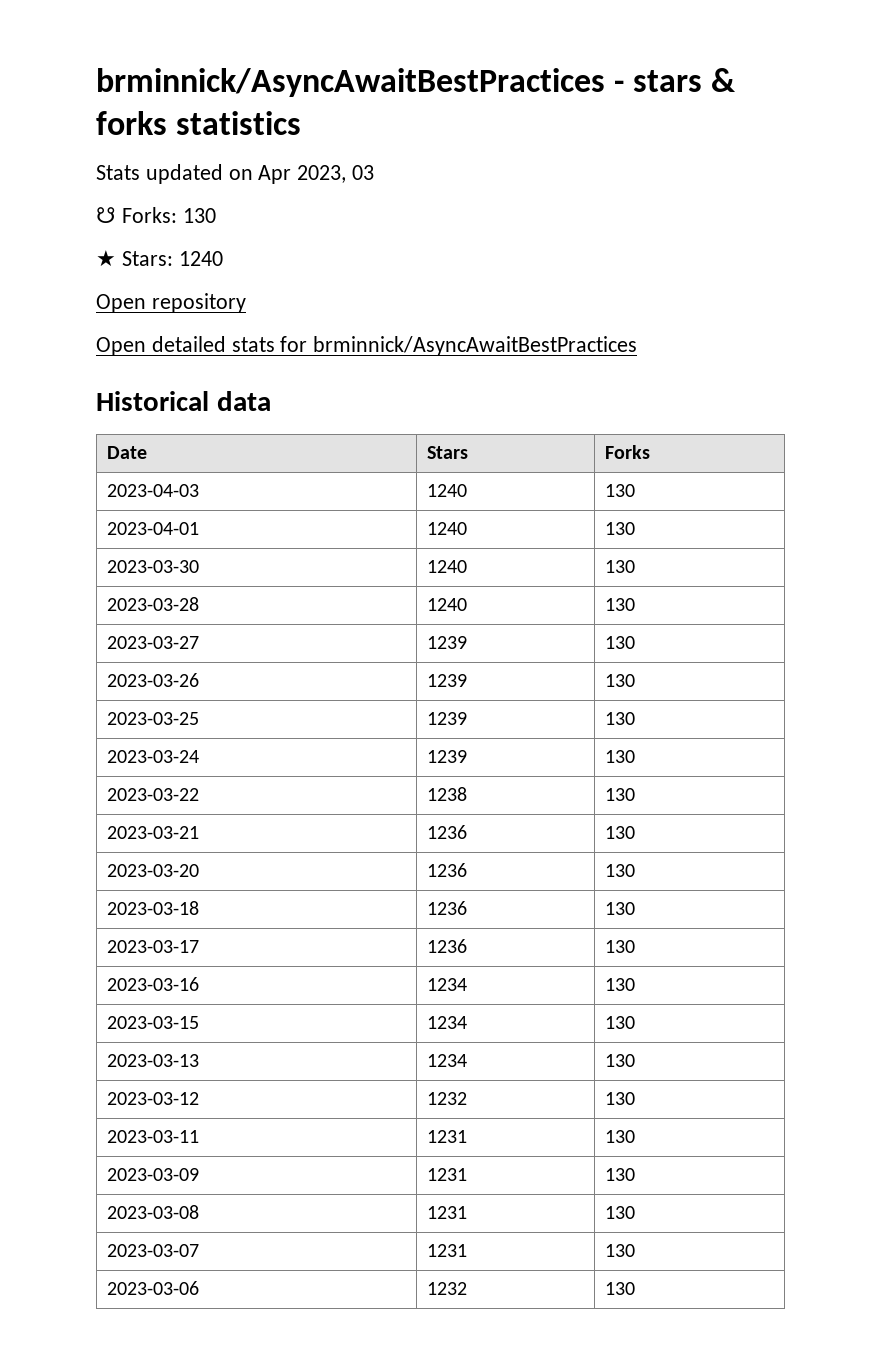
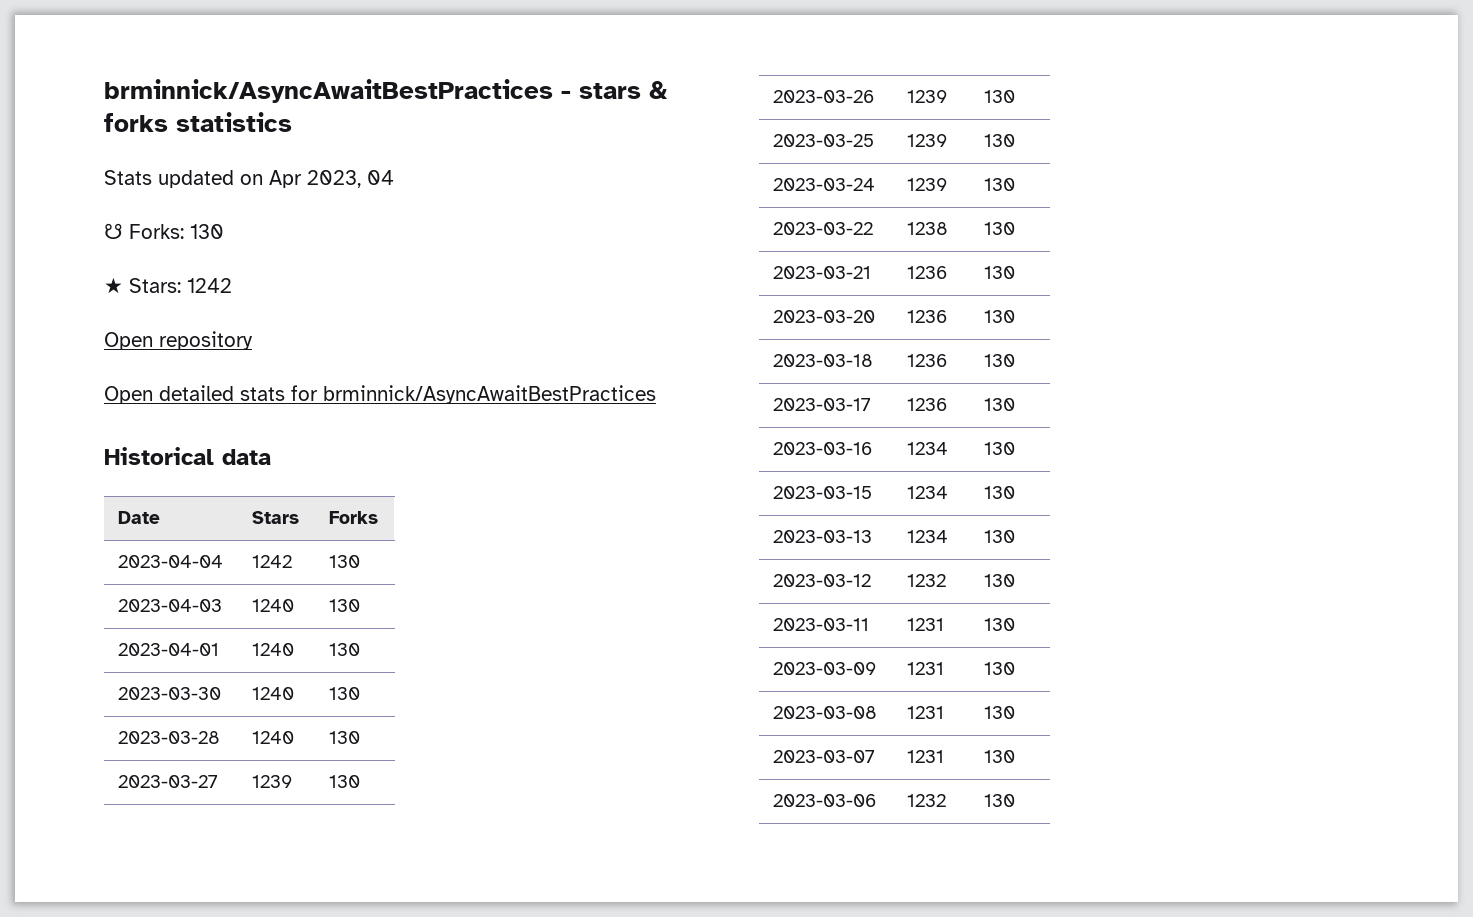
- Stats updated on Apr 2023, 03
+ Stats updated on Apr 2023, 04
- ★ Stars: 1240
+ ★ Stars: 1242
+ 2023-04-04 | 1242 | 130

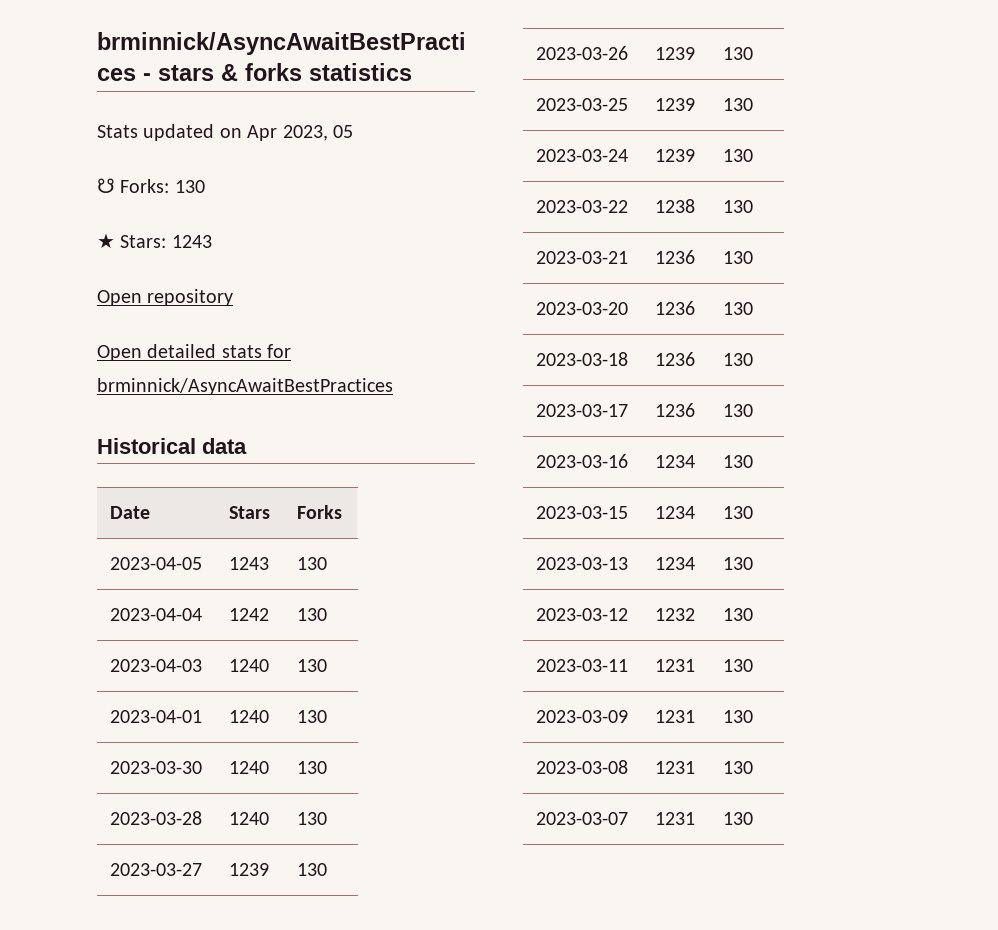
- Stats updated on Apr 2023, 04
+ Stats updated on Apr 2023, 05
- ★ Stars: 1242
+ ★ Stars: 1243
+ 2023-04-05 | 1243 | 130
- 2023-03-06 | 1232 | 130

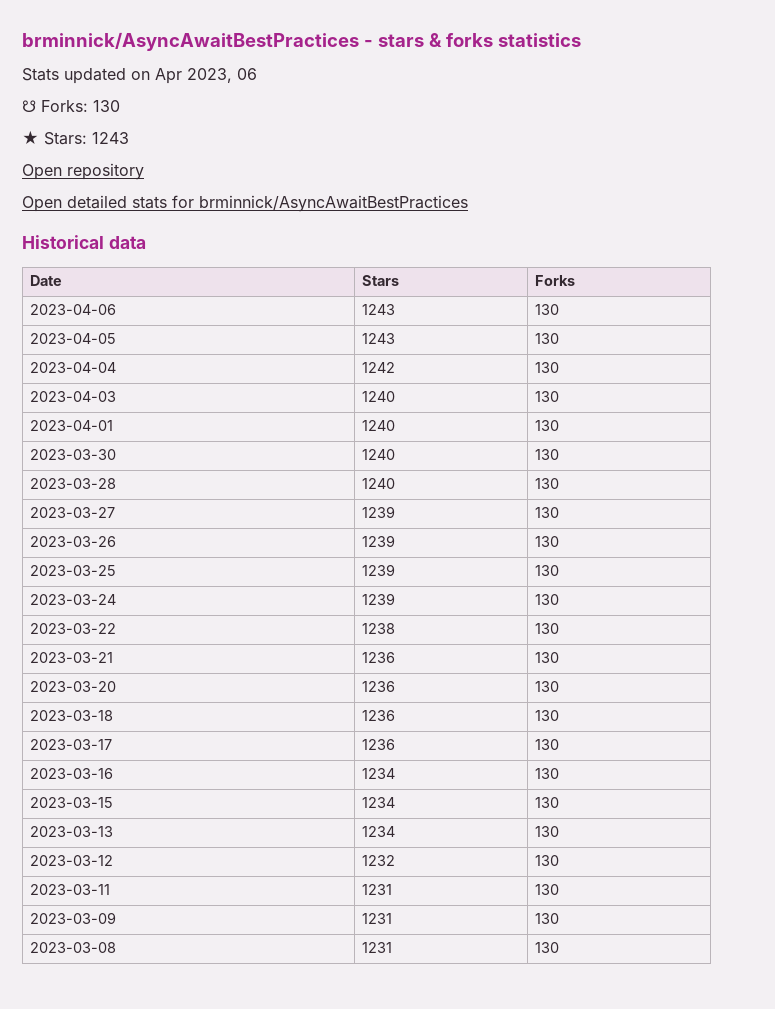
- Stats updated on Apr 2023, 05
+ Stats updated on Apr 2023, 06
+ 2023-04-06 | 1243 | 130
- 2023-03-07 | 1231 | 130

